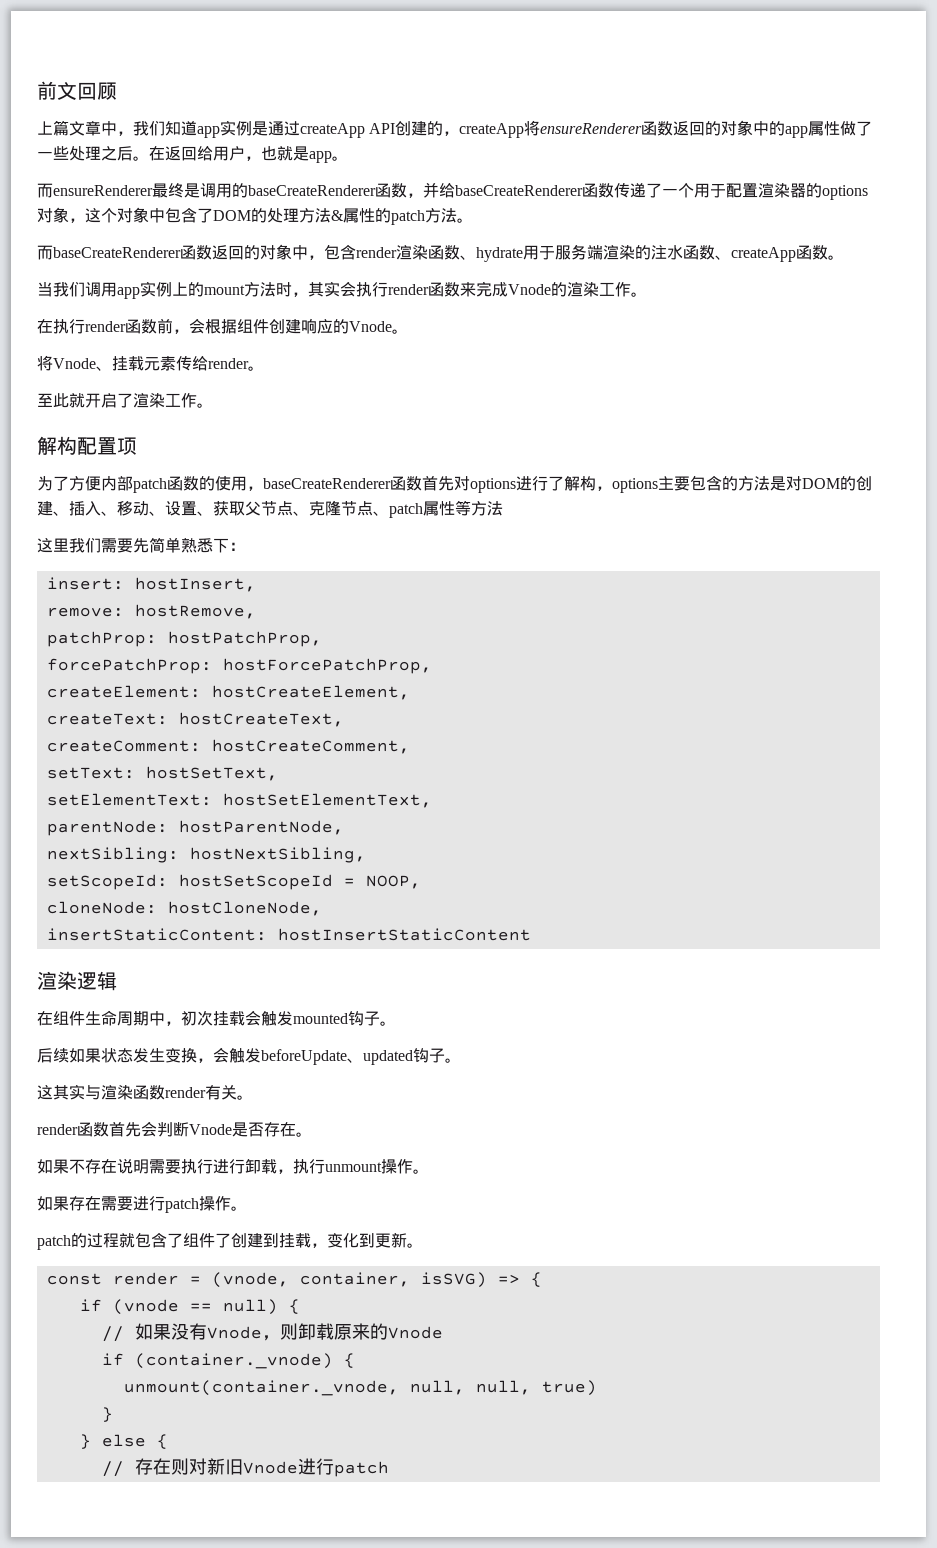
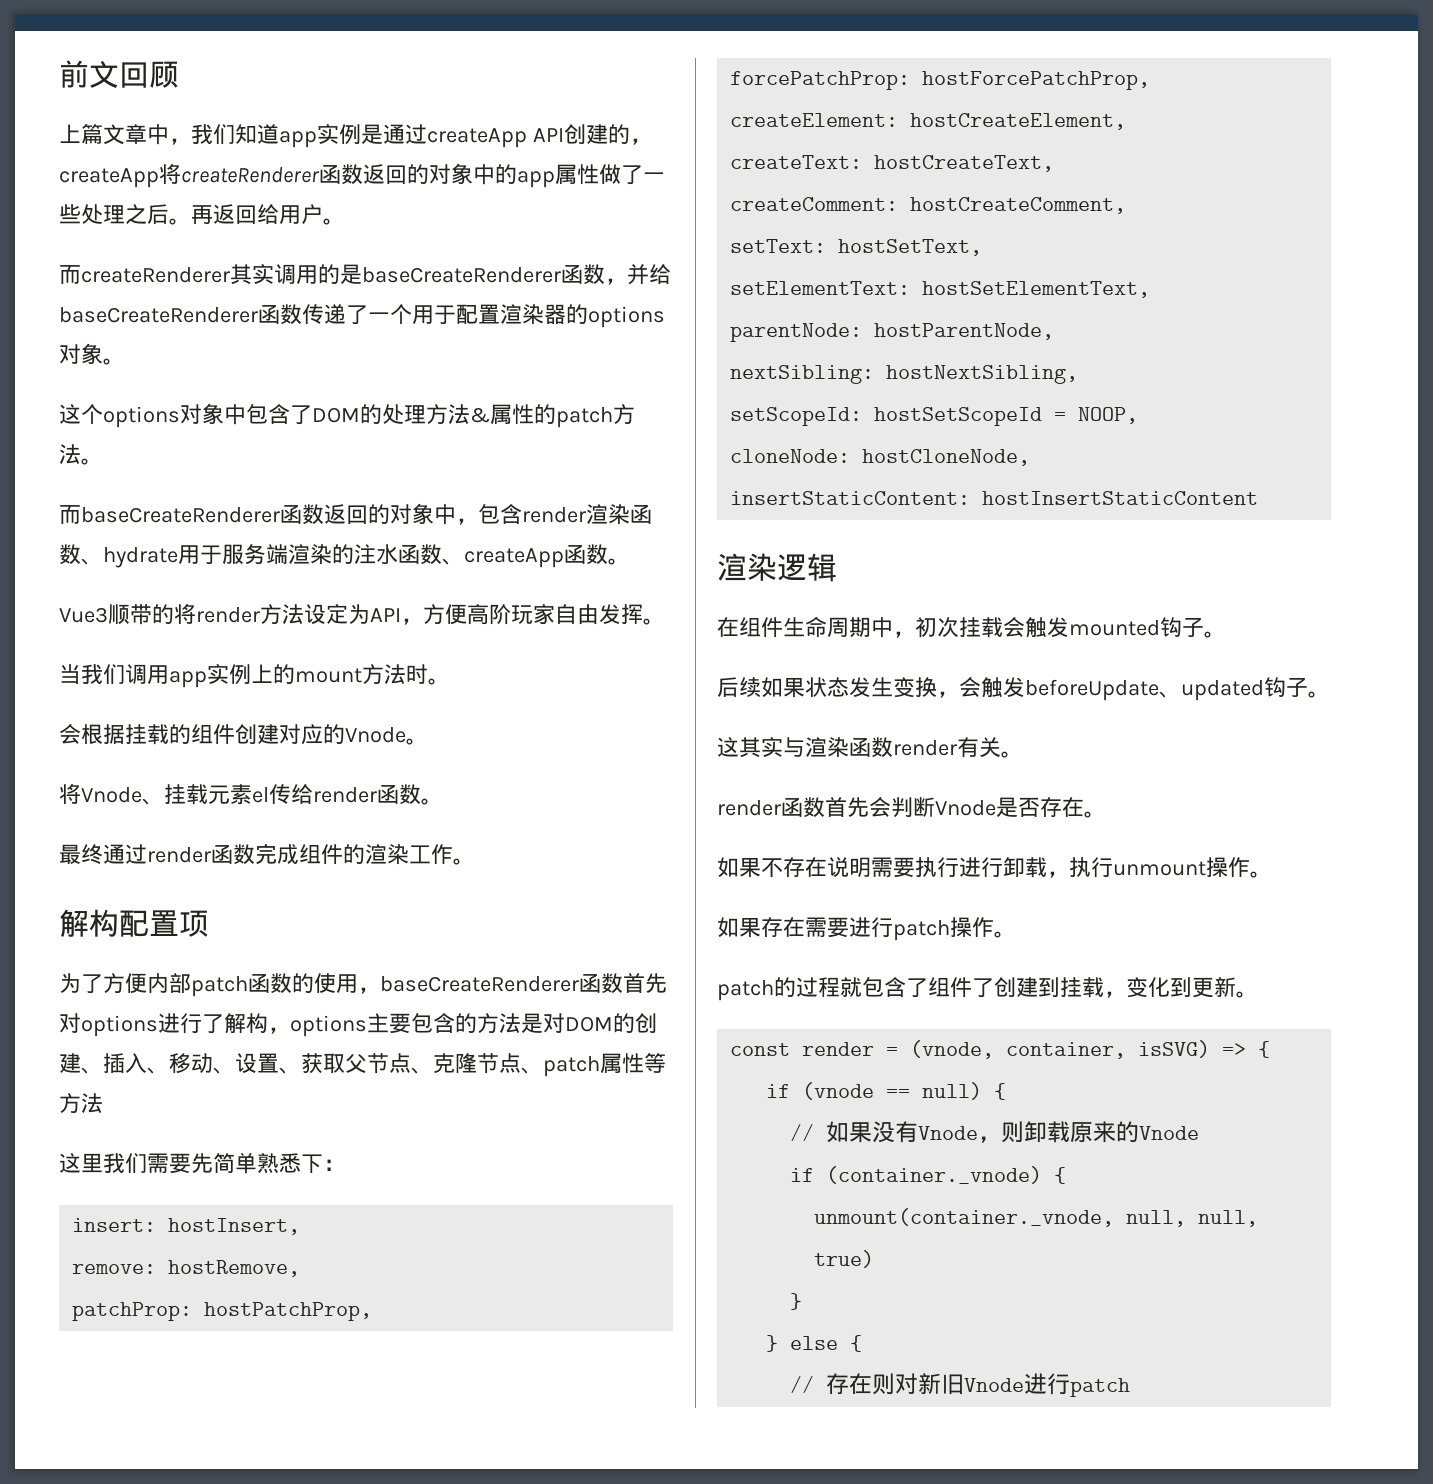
- 上篇文章中，我们知道app实例是通过createApp API创建的，createApp将ensureRenderer函数返回的对象中的app属性做了一些处理之后。
+ 上篇文章中，我们知道app实例是通过createApp API创建的，createApp将createRenderer函数返回的对象中的app属性做了一些处理之后。
- 在返回给用户，也就是app。
- 而ensureRenderer最终是调用的baseCreateRenderer函数，并给baseCreateRenderer函数传递了一个用于配置渲染器的options对象，这个对象中包含了DOM的处理方法&属性的patch方法。
+ 再返回给用户。
+ 而createRenderer其实调用的是baseCreateRenderer函数，并给baseCreateRenderer函数传递了一个用于配置渲染器的options对象。
+ 这个options对象中包含了DOM的处理方法&属性的patch方法。
+ Vue3顺带的将render方法设定为API，方便高阶玩家自由发挥。
- 当我们调用app实例上的mount方法时，其实会执行render函数来完成Vnode的渲染工作。
- 在执行render函数前，会根据组件创建响应的Vnode。
+ 当我们调用app实例上的mount方法时。
+ 会根据挂载的组件创建对应的Vnode。
- 将Vnode、挂载元素传给render。
- 至此就开启了渲染工作。
+ 将Vnode、挂载元素el传给render函数。
+ 最终通过render函数完成组件的渲染工作。

